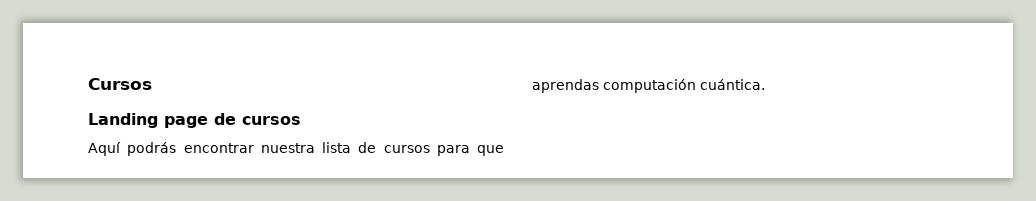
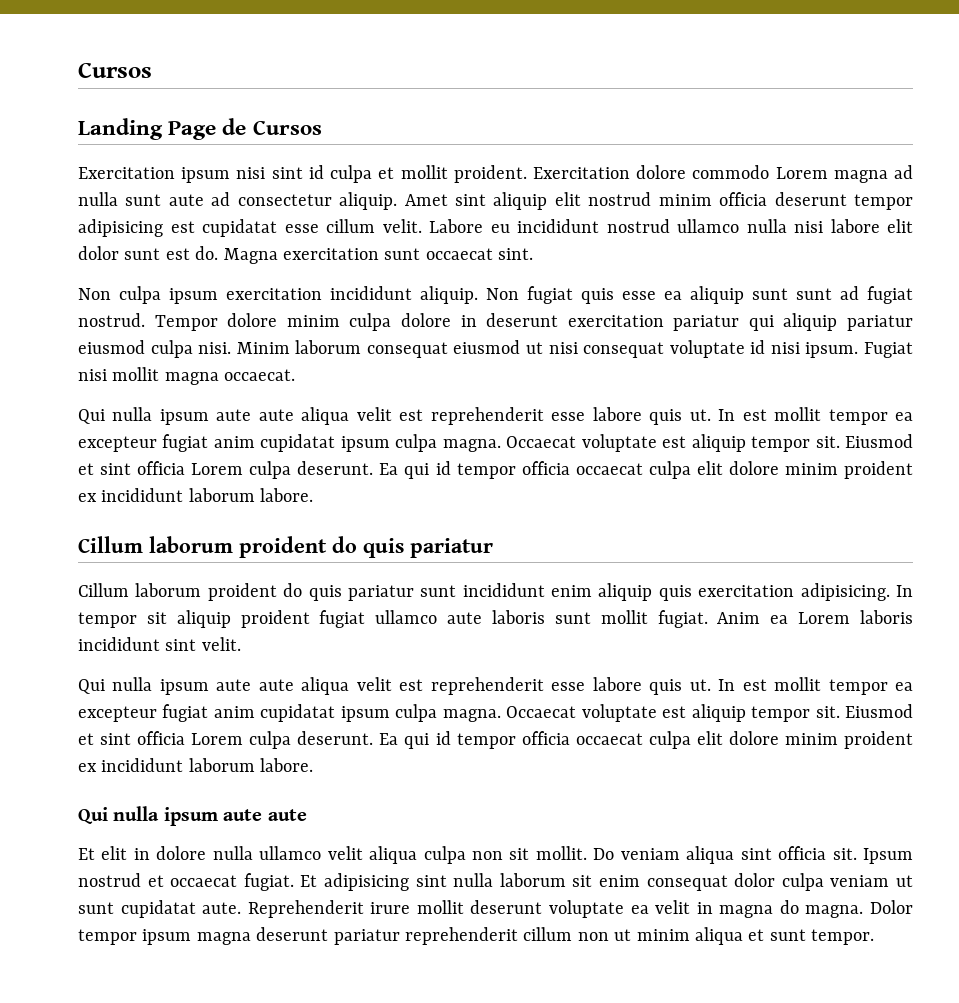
- Landing page de cursos
- Aquí podrás encontrar nuestra lista de cursos para que aprendas computación cuántica.
+ Landing Page de Cursos
+ Exercitation ipsum nisi sint id culpa et mollit proident. Exercitation dolore commodo Lorem magna ad nulla sunt aute ad consectetur aliquip. Amet sint aliquip elit nostrud minim officia deserunt tempor adipisicing est cupidatat esse cillum velit. Labore eu incididunt nostrud ullamco nulla nisi labore elit dolor sunt est do. Magna exercitation sunt occaecat sint.
+ Non culpa ipsum exercitation incididunt aliquip. Non fugiat quis esse ea aliquip sunt sunt ad fugiat nostrud. Tempor dolore minim culpa dolore in deserunt exercitation pariatur qui aliquip pariatur eiusmod culpa nisi. Minim laborum consequat eiusmod ut nisi consequat voluptate id nisi ipsum. Fugiat nisi mollit magna occaecat.
+ Qui nulla ipsum aute aute aliqua velit est reprehenderit esse labore quis ut. In est mollit tempor ea excepteur fugiat anim cupidatat ipsum culpa magna. Occaecat voluptate est aliquip tempor sit. Eiusmod et sint officia Lorem culpa deserunt. Ea qui id tempor officia occaecat culpa elit dolore minim proident ex incididunt laborum labore.
+ Cillum laborum proident do quis pariatur
+ Cillum laborum proident do quis pariatur sunt incididunt enim aliquip quis exercitation adipisicing. In tempor sit aliquip proident fugiat ullamco aute laboris sunt mollit fugiat. Anim ea Lorem laboris incididunt sint velit.
+ Qui nulla ipsum aute aute aliqua velit est reprehenderit esse labore quis ut. In est mollit tempor ea excepteur fugiat anim cupidatat ipsum culpa magna. Occaecat voluptate est aliquip tempor sit. Eiusmod et sint officia Lorem culpa deserunt. Ea qui id tempor officia occaecat culpa elit dolore minim proident ex incididunt laborum labore.
+ Qui nulla ipsum aute aute
+ Et elit in dolore nulla ullamco velit aliqua culpa non sit mollit. Do veniam aliqua sint officia sit. Ipsum nostrud et occaecat fugiat. Et adipisicing sint nulla laborum sit enim consequat dolor culpa veniam ut sunt cupidatat aute. Reprehenderit irure mollit deserunt voluptate ea velit in magna do magna. Dolor tempor ipsum magna deserunt pariatur reprehenderit cillum non ut minim aliqua et sunt tempor.

